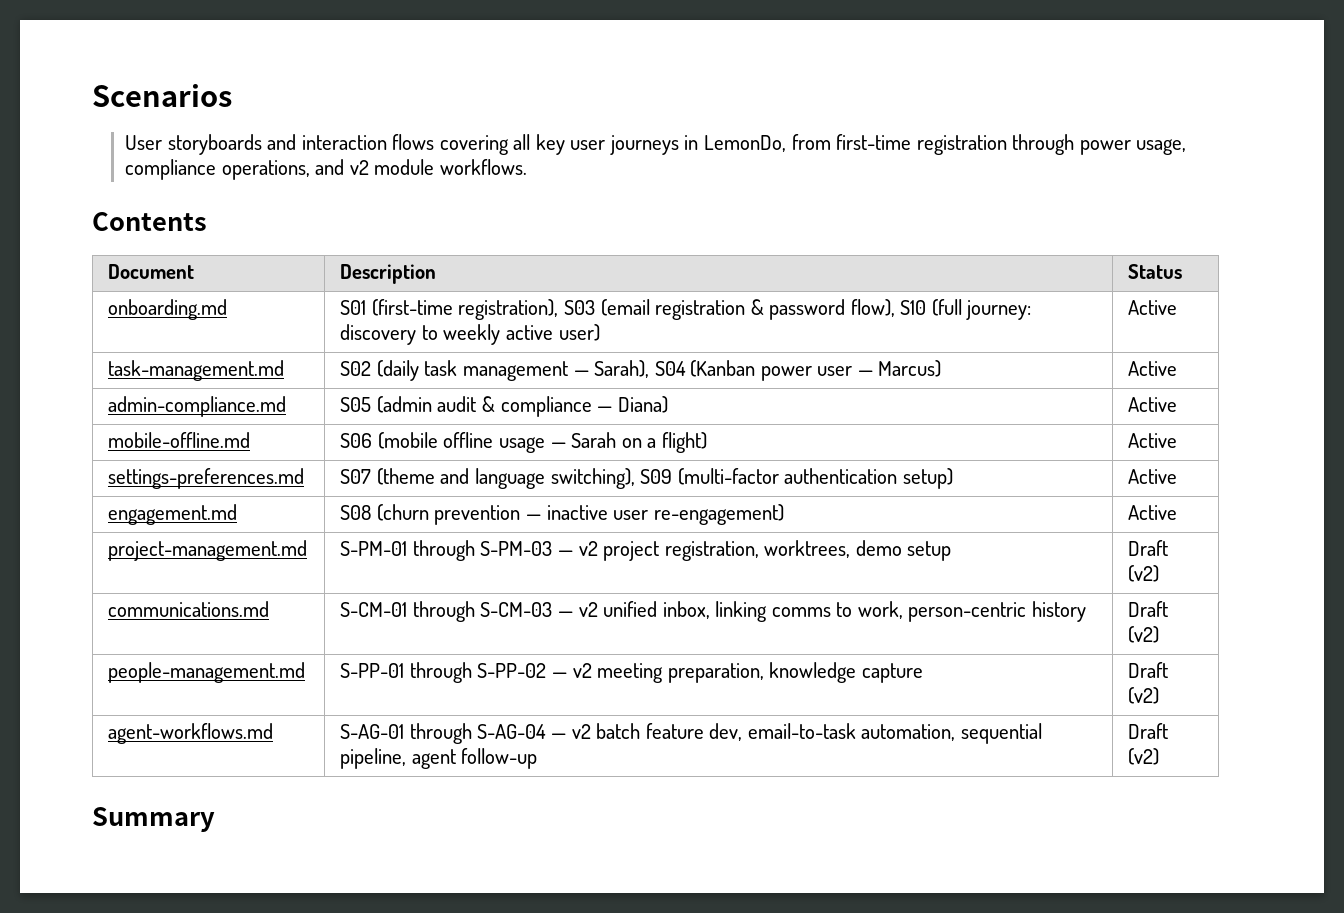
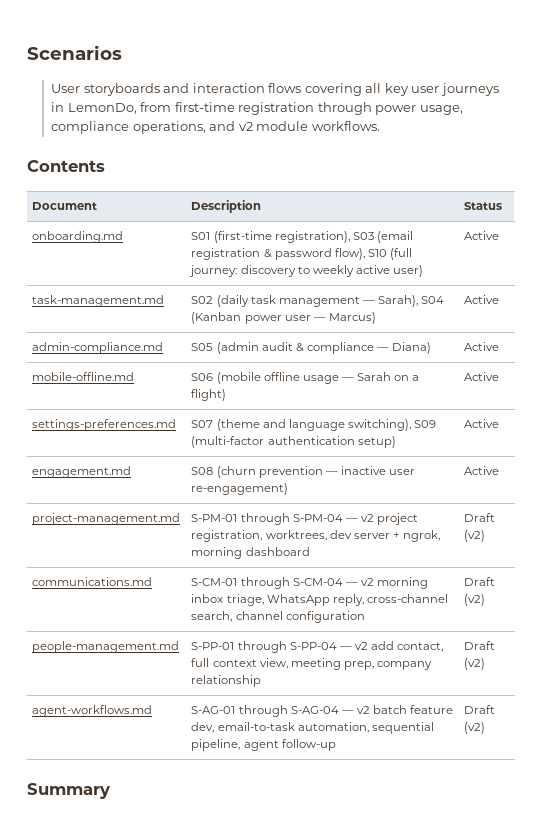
- project-management.md | S-PM-01 through S-PM-03 — v2 project registration, worktrees, demo setup | Draft (v2)
+ project-management.md | S-PM-01 through S-PM-04 — v2 project registration, worktrees, dev server + ngrok, morning dashboard | Draft (v2)
- communications.md | S-CM-01 through S-CM-03 — v2 unified inbox, linking comms to work, person-centric history | Draft (v2)
+ communications.md | S-CM-01 through S-CM-04 — v2 morning inbox triage, WhatsApp reply, cross-channel search, channel configuration | Draft (v2)
- people-management.md | S-PP-01 through S-PP-02 — v2 meeting preparation, knowledge capture | Draft (v2)
+ people-management.md | S-PP-01 through S-PP-04 — v2 add contact, full context view, meeting prep, company relationship | Draft (v2)

